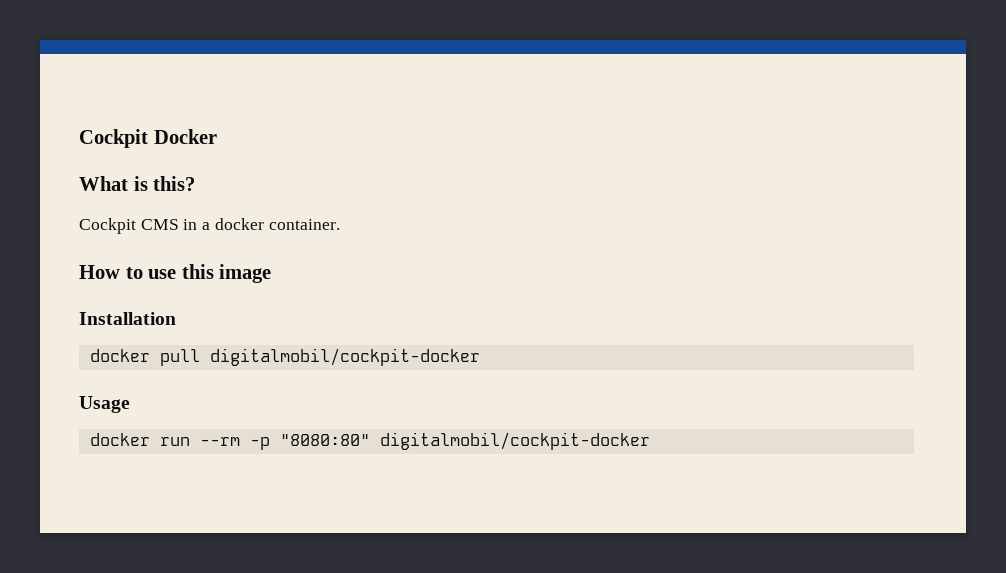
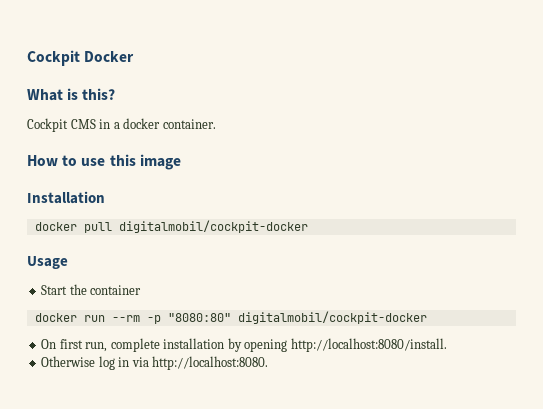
+ Start the container
+ On first run, complete installation by opening http://localhost:8080/install.
+ Otherwise log in via http://localhost:8080.

